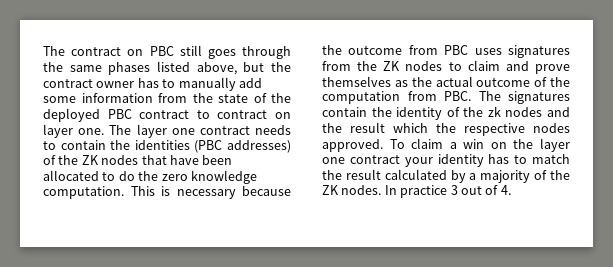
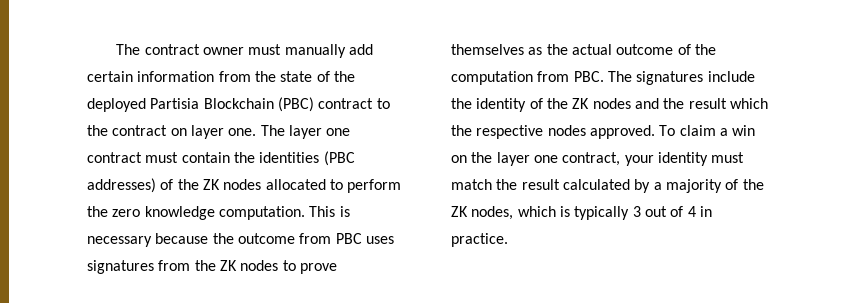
- The contract on PBC still goes through the same phases listed above, but the contract owner has to manually add some information from the state of the deployed PBC contract to contract on layer one.
+ The contract owner must manually add certain information from the state of the deployed Partisia Blockchain (PBC) contract to the contract on layer one.
- The layer one contract needs to contain the identities (PBC addresses) of the ZK nodes that have been allocated to do the zero knowledge computation.
+ The layer one contract must contain the identities (PBC addresses) of the ZK nodes allocated to perform the zero knowledge computation.
- This is necessary because the outcome from PBC uses signatures from the ZK nodes to claim and prove themselves as the actual outcome of the computation from PBC. The signatures contain the identity of the zk nodes and the result which the respective nodes approved.
+ This is necessary because the outcome from PBC uses signatures from the ZK nodes to prove themselves as the actual outcome of the computation from PBC. The signatures include the identity of the ZK nodes and the result which the respective nodes approved.
- To claim a win on the layer one contract your identity has to match the result calculated by a majority of the ZK nodes. In practice 3 out of 4.
+ To claim a win on the layer one contract, your identity must match the result calculated by a majority of the ZK nodes, which is typically 3 out of 4 in practice.

